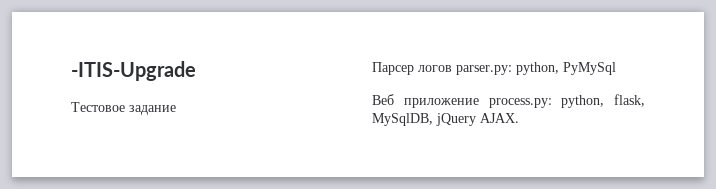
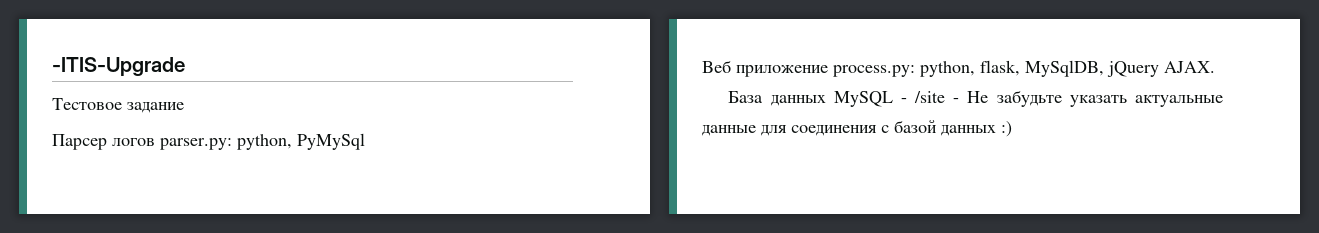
+ База данных MySQL - /site - Не забудьте указать актуальные данные для соединения с базой данных :)

